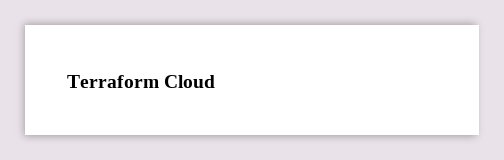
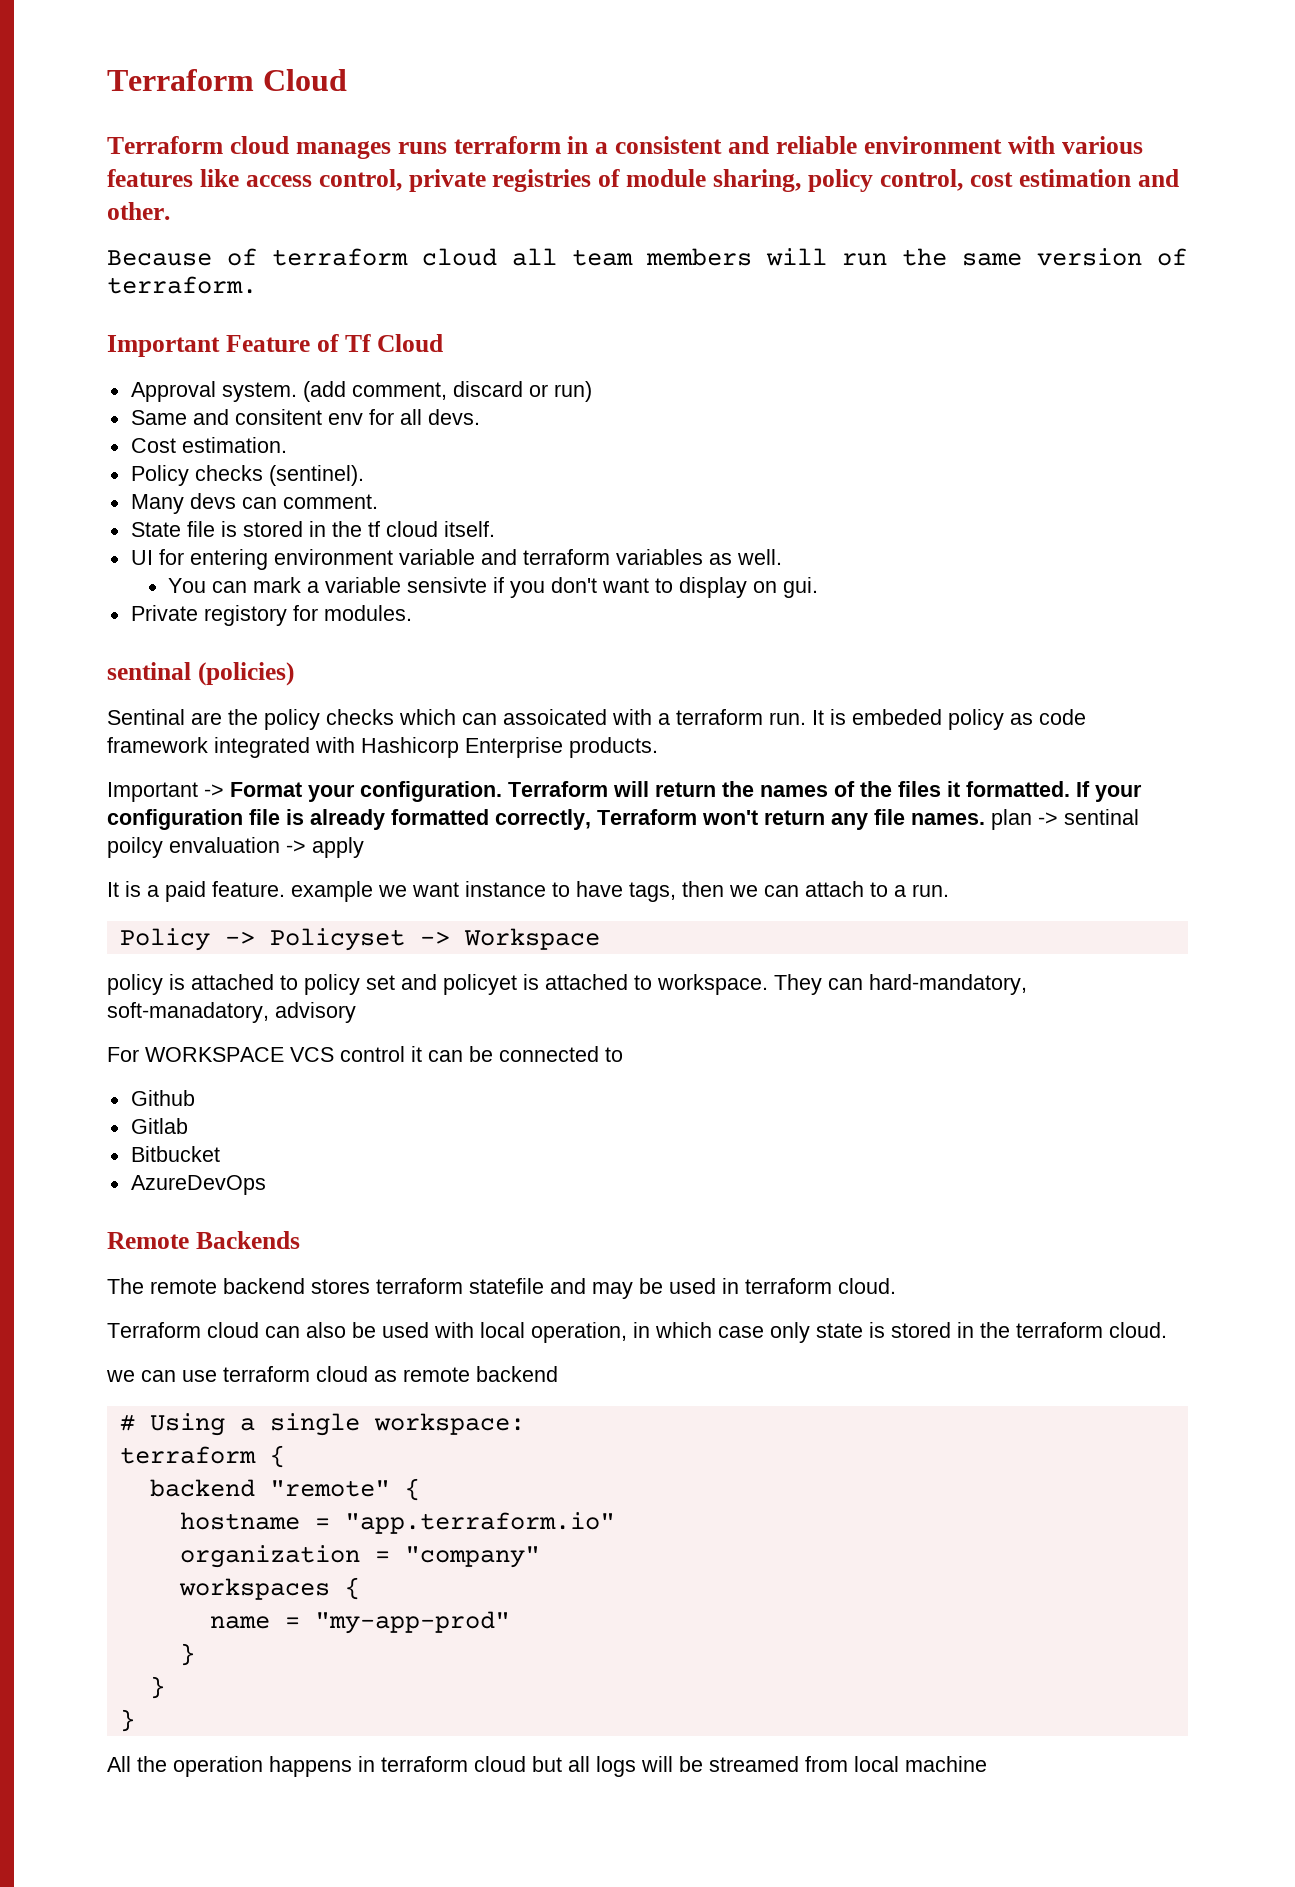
+ Terraform cloud manages runs terraform in a consistent and reliable environment with various features like access control, private registries of module sharing, policy control, cost estimation and other.
+ Because of terraform cloud all team members will run the same version of terraform.
+ Important Feature of Tf Cloud
+ Approval system. (add comment, discard or run)
+ Same and consitent env for all devs.
+ Cost estimation.
+ Policy checks (sentinel).
+ Many devs can comment.
+ State file is stored in the tf cloud itself.
+ UI for entering environment variable and terraform variables as well.
+ You can mark a variable sensivte if you don't want to display on gui.
+ Private registory for modules.
+ sentinal (policies)
+ Sentinal are the policy checks which can assoicated with a terraform run. It is embeded policy as code framework integrated with Hashicorp Enterprise products.
+ Important -> Format your configuration. Terraform will return the names of the files it formatted. If your configuration file is already formatted correctly, Terraform won't return any file names. plan -> sentinal poilcy envaluation -> apply
+ It is a paid feature. example we want instance to have tags, then we can attach to a run.
+ Policy -> Policyset -> Workspace
+ policy is attached to policy set and policyet is attached to workspace. They can hard-mandatory, soft-manadatory, advisory
+ For WORKSPACE VCS control it can be connected to
+ Github
+ Gitlab
+ Bitbucket
+ AzureDevOps
+ Remote Backends
+ The remote backend stores terraform statefile and may be used in terraform cloud.
+ Terraform cloud can also be used with local operation, in which case only state is stored in the terraform cloud.
+ we can use terraform cloud as remote backend
+ # Using a single workspace:
+ terraform {
+ backend "remote" {
+ hostname = "app.terraform.io"
+ organization = "company"
+ workspaces {
+ name = "my-app-prod"
+ }
+ }
+ }
+ All the operation happens in terraform cloud but all logs will be streamed from local machine

